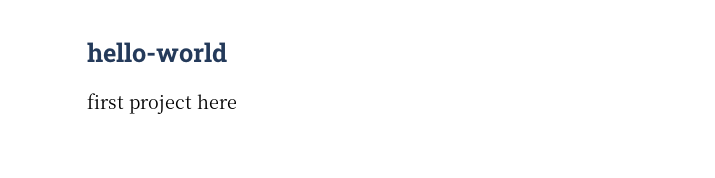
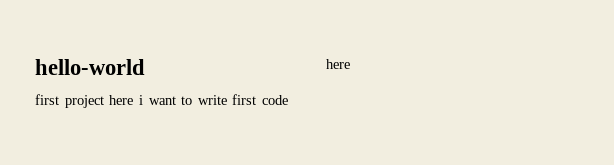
- first project here
+ first project here i want to write first code here

